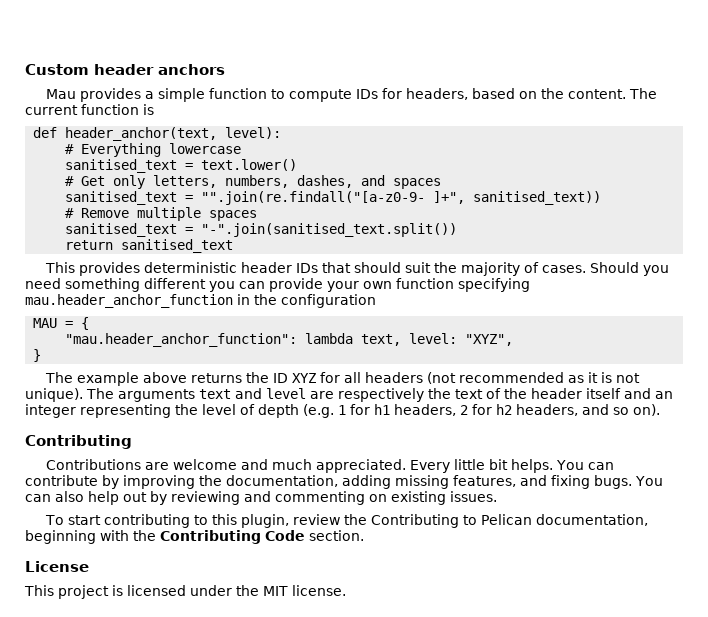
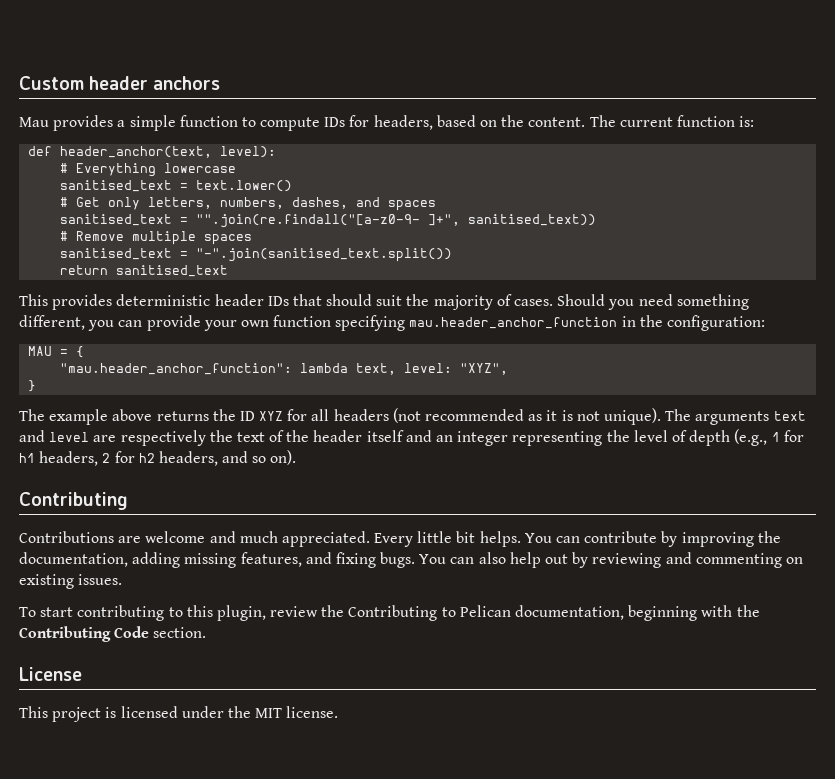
- The current function is
+ The current function is:
- Should you need something different you can provide your own function specifying mau.header_anchor_function in the configuration
+ Should you need something different, you can provide your own function specifying mau.header_anchor_function in the configuration:
- The arguments text and level are respectively the text of the header itself and an integer representing the level of depth (e.g. 1 for h1 headers, 2 for h2 headers, and so on).
+ The arguments text and level are respectively the text of the header itself and an integer representing the level of depth (e.g., 1 for h1 headers, 2 for h2 headers, and so on).

